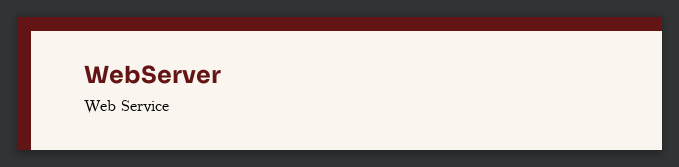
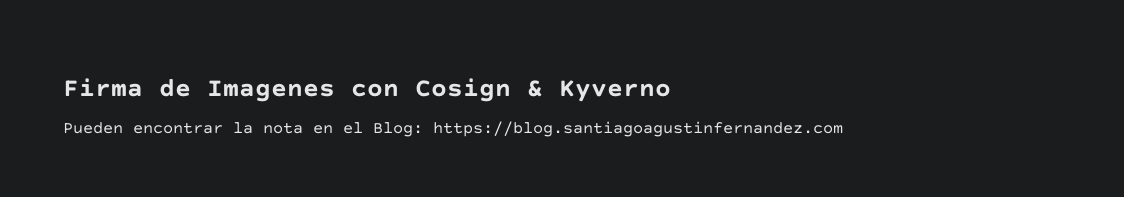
- WebServer
- Web Service
+ Firma de Imagenes con Cosign & Kyverno
+ Pueden encontrar la nota en el Blog: https://blog.santiagoagustinfernandez.com

